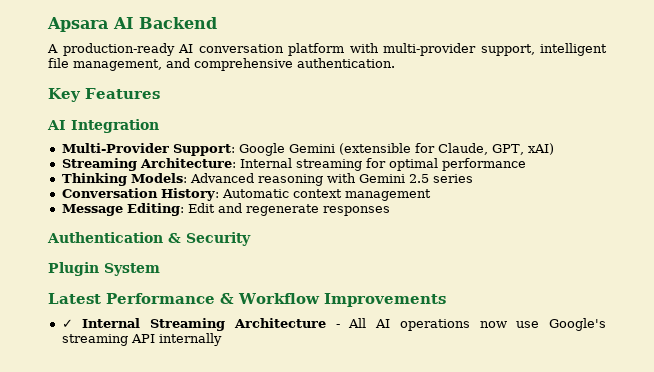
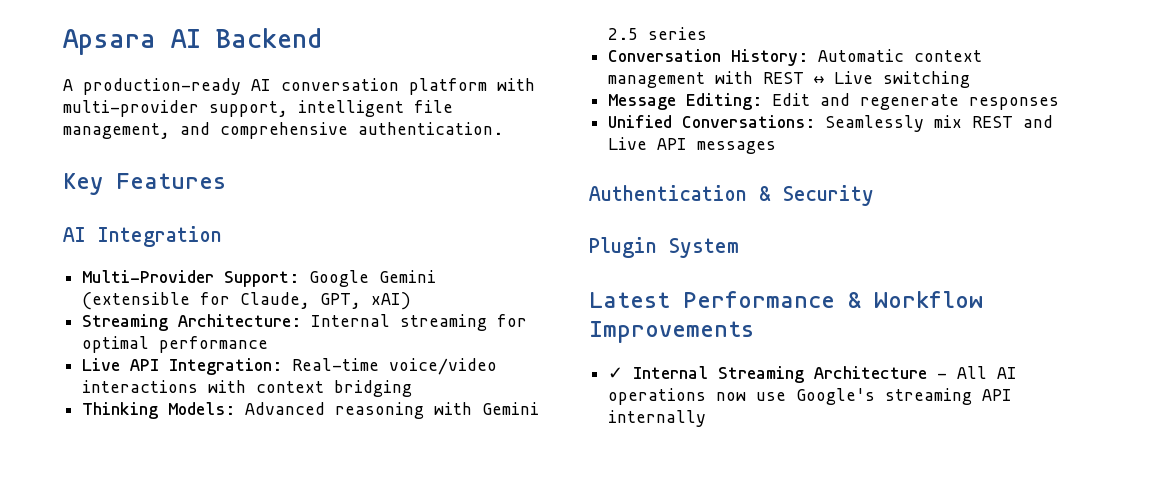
+ Live API Integration: Real-time voice/video interactions with context bridging
- Conversation History: Automatic context management
+ Conversation History: Automatic context management with REST ↔ Live switching
+ Unified Conversations: Seamlessly mix REST and Live API messages

